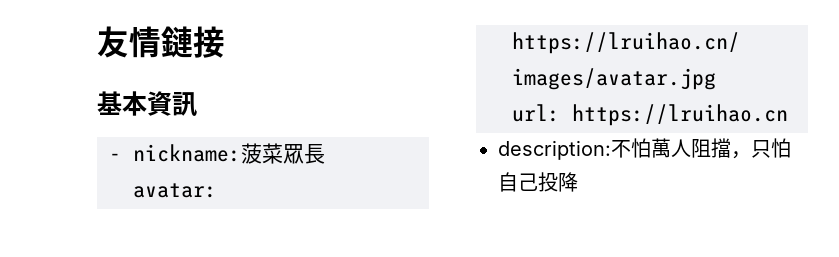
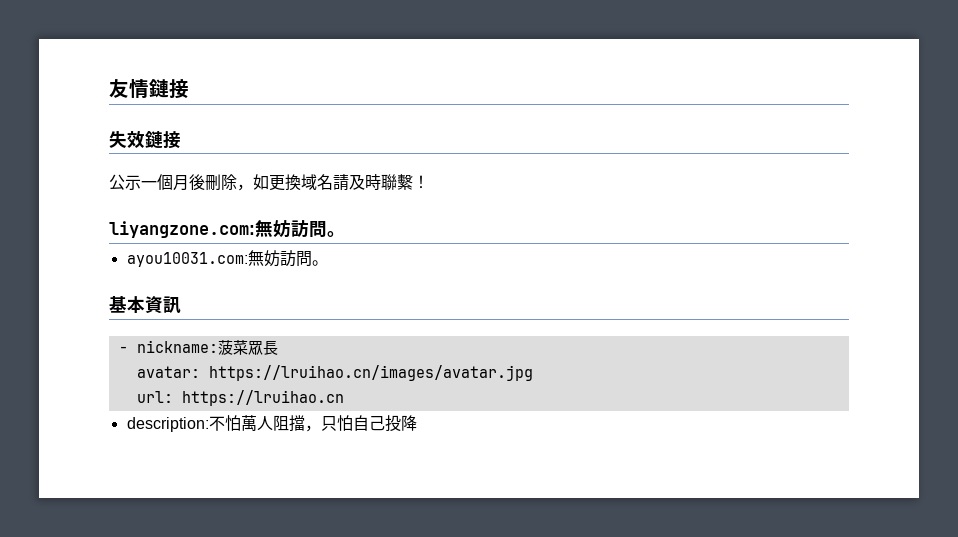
+ 失效鏈接
+ 公示一個月後刪除，如更換域名請及時聯繫！
+ liyangzone.com:無妨訪問。
+ ayou10031.com:無妨訪問。

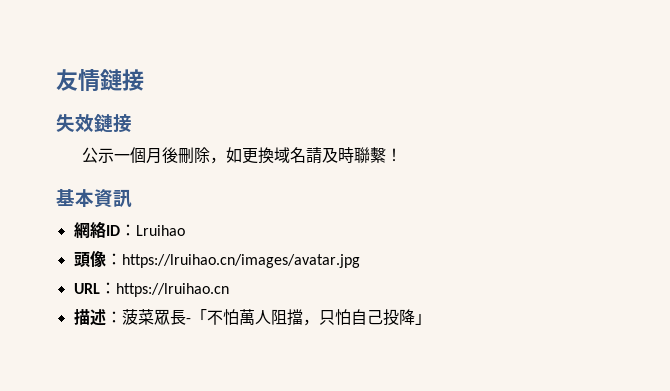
- liyangzone.com:無妨訪問。
- ayou10031.com:無妨訪問。
  基本資訊
- - nickname:菠菜眾長
- avatar: https://lruihao.cn/images/avatar.jpg
- url: https://lruihao.cn
- description:不怕萬人阻擋，只怕自己投降
+ 網絡ID：Lruihao
+ 頭像：https://lruihao.cn/images/avatar.jpg
+ URL：https://lruihao.cn
+ 描述：菠菜眾長-「不怕萬人阻擋，只怕自己投降」

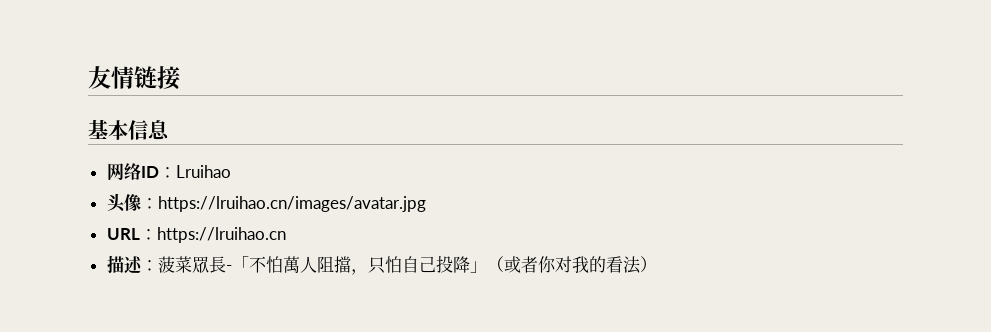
- 友情鏈接
- 失效鏈接
- 公示一個月後刪除，如更換域名請及時聯繫！
+ 友情链接
- 基本資訊
- 網絡ID：Lruihao
+ 基本信息
+ 网络ID：Lruihao
- 頭像：https://lruihao.cn/images/avatar.jpg
+ 头像：https://lruihao.cn/images/avatar.jpg
- 描述：菠菜眾長-「不怕萬人阻擋，只怕自己投降」
+ 描述：菠菜眾長-「不怕萬人阻擋，只怕自己投降」（或者你对我的看法）

